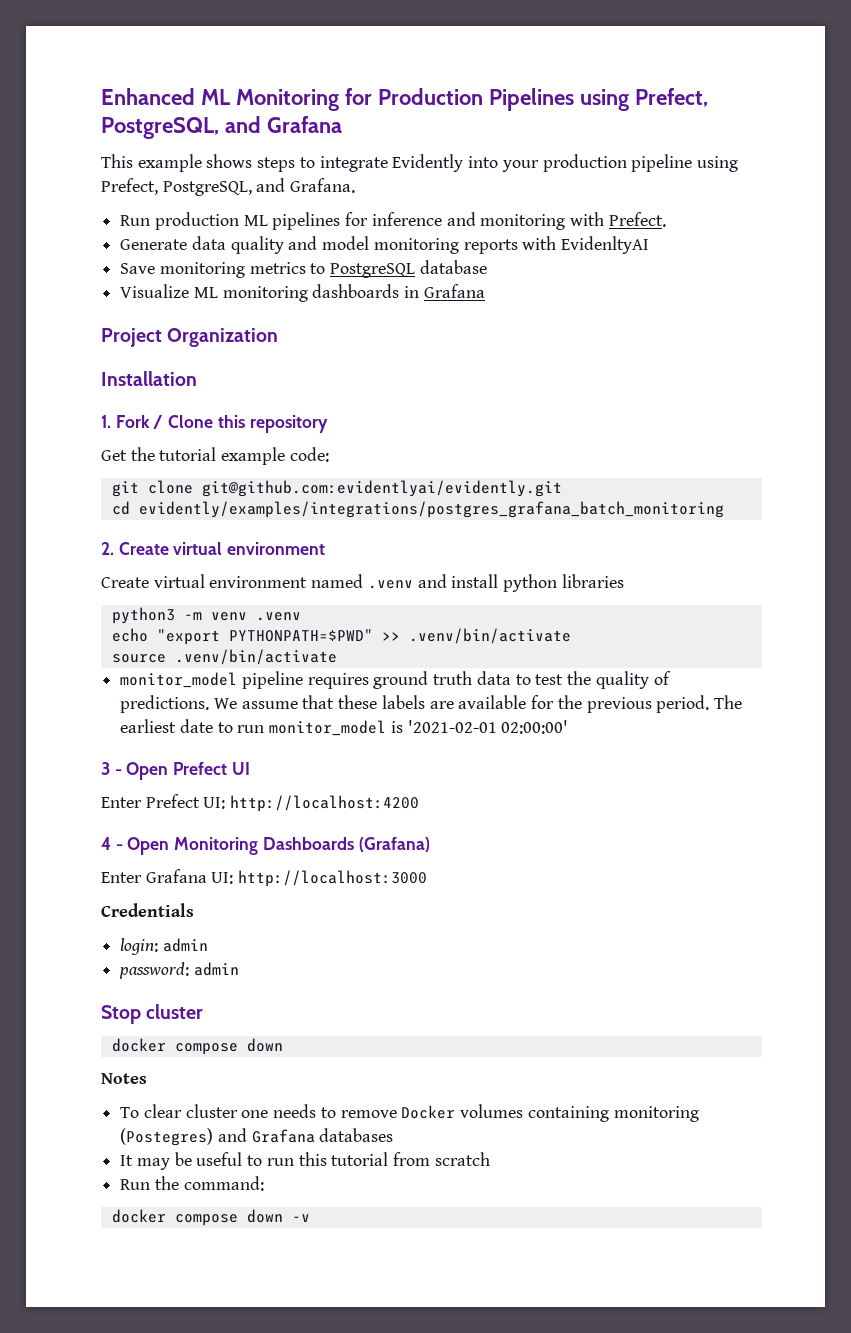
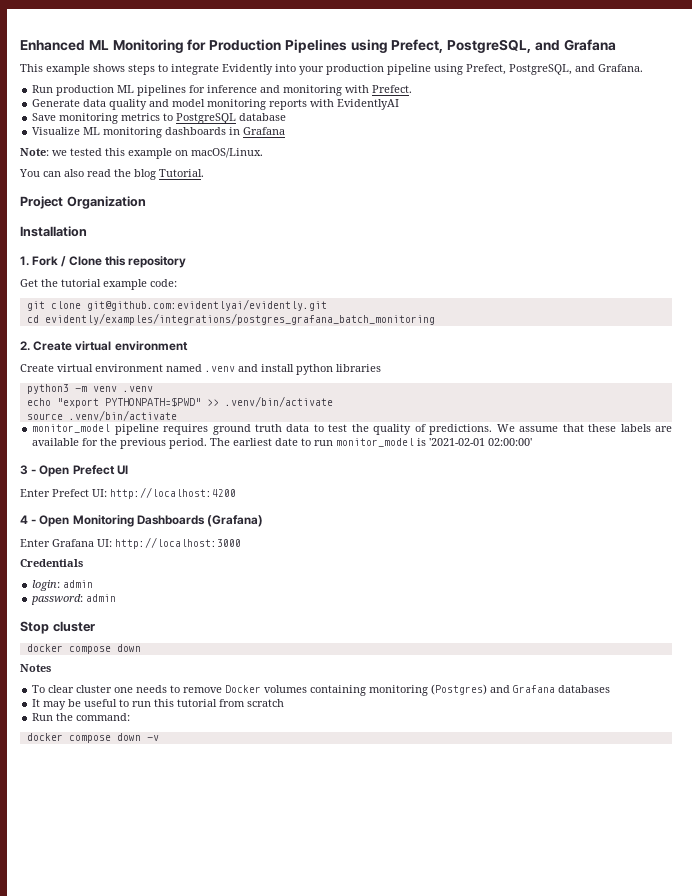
- Generate data quality and model monitoring reports with EvidenltyAI
+ Generate data quality and model monitoring reports with EvidentlyAI
+ Note: we tested this example on macOS/Linux.
+ You can also read the blog Tutorial.
- To clear cluster one needs to remove Docker volumes containing monitoring (Postegres) and Grafana databases
+ To clear cluster one needs to remove Docker volumes containing monitoring (Postgres) and Grafana databases

